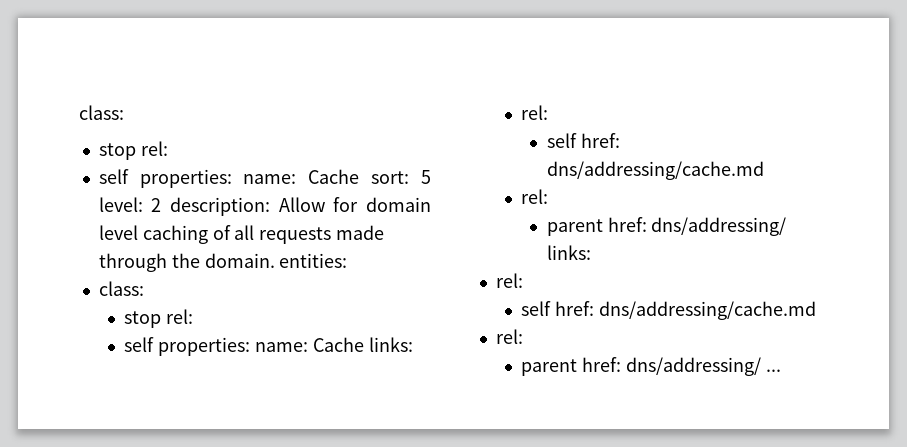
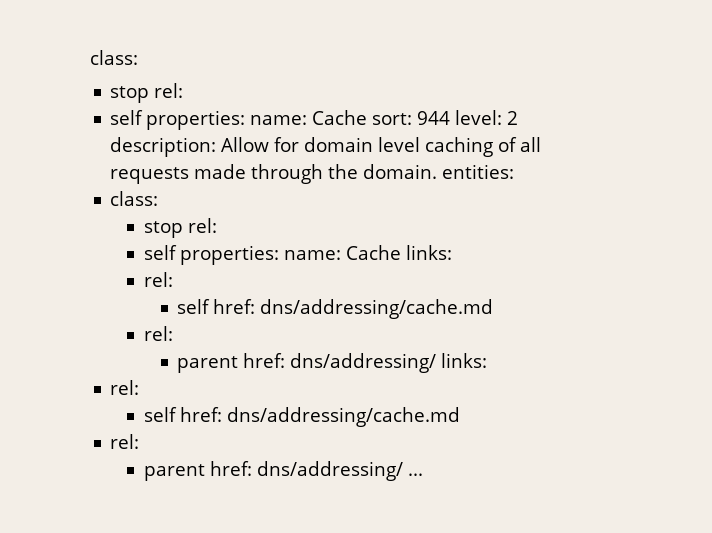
- self properties: name: Cache sort: 5 level: 2 description: Allow for domain level caching of all requests made through the domain. entities:
+ self properties: name: Cache sort: 944 level: 2 description: Allow for domain level caching of all requests made through the domain. entities:

